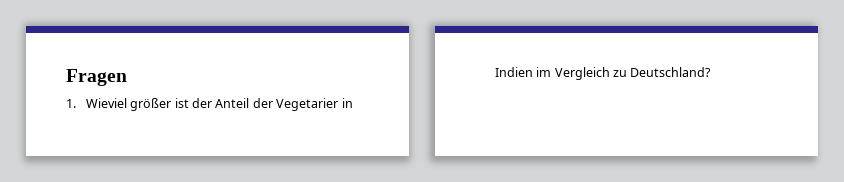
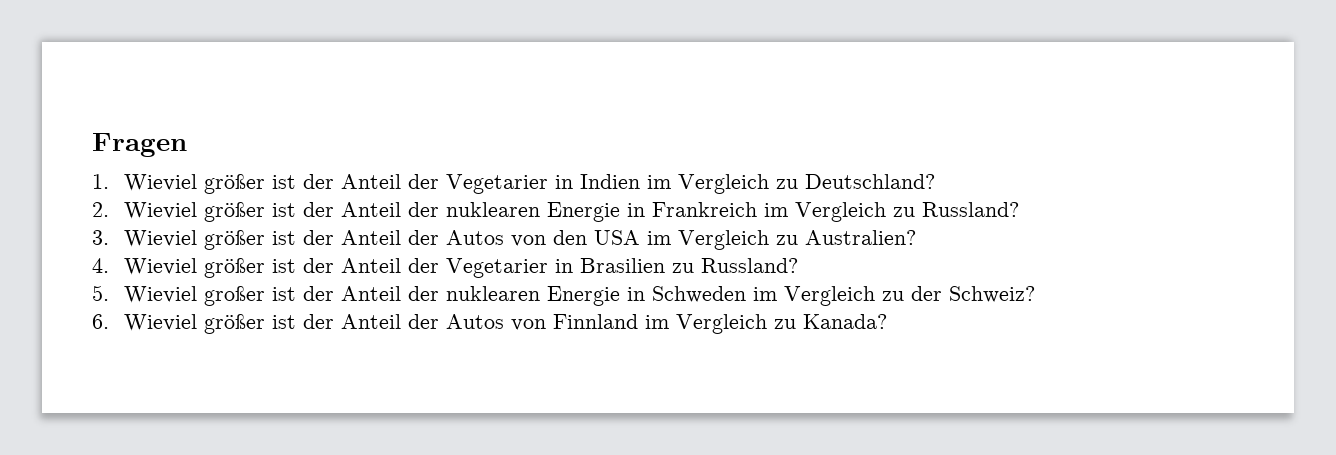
+ 2. Wieviel größer ist der Anteil der nuklearen Energie in Frankreich im Vergleich zu Russland?
+ 3. Wieviel größer ist der Anteil der Autos von den USA im Vergleich zu Australien?
+ 4. Wieviel größer ist der Anteil der Vegetarier in Brasilien zu Russland?
+ 5. Wieviel großer ist der Anteil der nuklearen Energie in Schweden im Vergleich zu der Schweiz?
+ 6. Wieviel größer ist der Anteil der Autos von Finnland im Vergleich zu Kanada?

